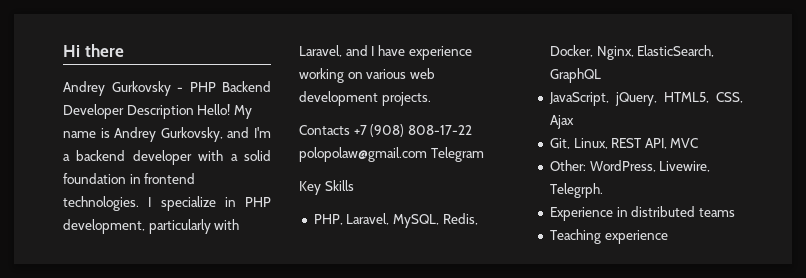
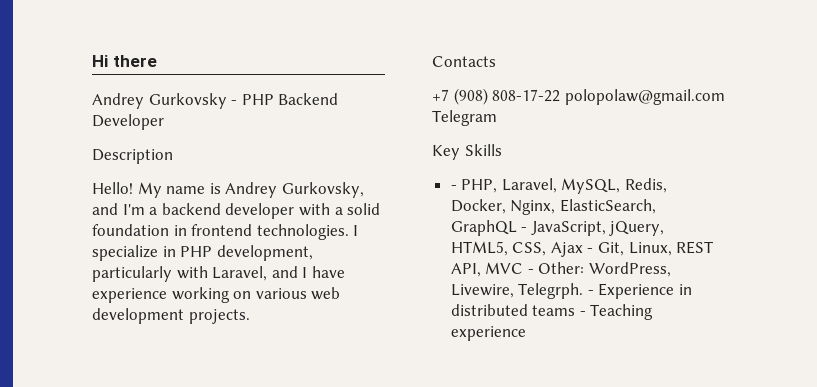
- Andrey Gurkovsky - PHP Backend Developer Description Hello!
+ Andrey Gurkovsky - PHP Backend Developer
+ Description
+ Hello!
- Contacts +7 (908) 808-17-22 polopolaw@gmail.com Telegram
+ Contacts
+ +7 (908) 808-17-22 polopolaw@gmail.com Telegram
- PHP, Laravel, MySQL, Redis, Docker, Nginx, ElasticSearch, GraphQL
- JavaScript, jQuery, HTML5, CSS, Ajax
- Git, Linux, REST API, MVC
- Other: WordPress, Livewire, Telegrph.
- Experience in distributed teams
- Teaching experience
+ - PHP, Laravel, MySQL, Redis, Docker, Nginx, ElasticSearch, GraphQL - JavaScript, jQuery, HTML5, CSS, Ajax - Git, Linux, REST API, MVC - Other: WordPress, Livewire, Telegrph. - Experience in distributed teams - Teaching experience

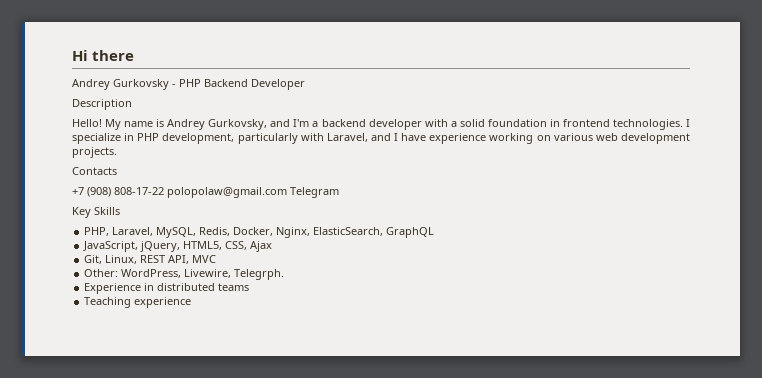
- - PHP, Laravel, MySQL, Redis, Docker, Nginx, ElasticSearch, GraphQL - JavaScript, jQuery, HTML5, CSS, Ajax - Git, Linux, REST API, MVC - Other: WordPress, Livewire, Telegrph. - Experience in distributed teams - Teaching experience
+ PHP, Laravel, MySQL, Redis, Docker, Nginx, ElasticSearch, GraphQL
+ JavaScript, jQuery, HTML5, CSS, Ajax
+ Git, Linux, REST API, MVC
+ Other: WordPress, Livewire, Telegrph.
+ Experience in distributed teams
+ Teaching experience

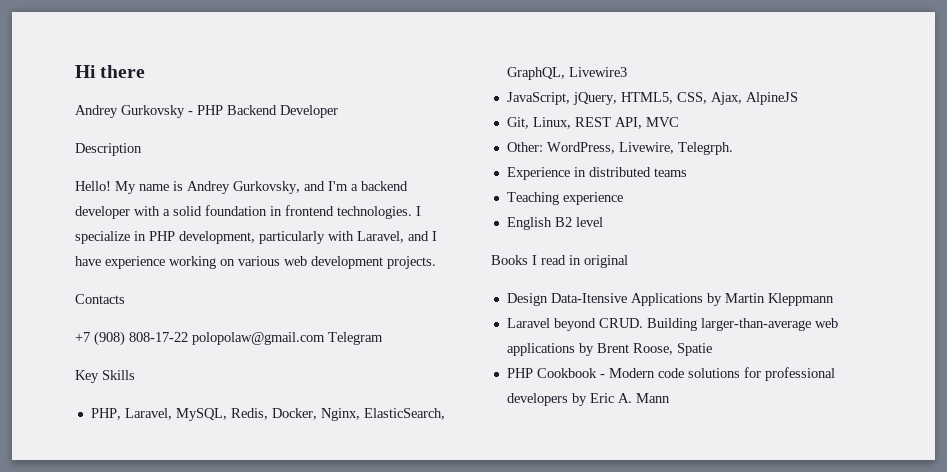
- PHP, Laravel, MySQL, Redis, Docker, Nginx, ElasticSearch, GraphQL
+ PHP, Laravel, MySQL, Redis, Docker, Nginx, ElasticSearch, GraphQL, Livewire3
- JavaScript, jQuery, HTML5, CSS, Ajax
+ JavaScript, jQuery, HTML5, CSS, Ajax, AlpineJS
+ English B2 level
+ Books I read in original
+ Design Data-Itensive Applications by Martin Kleppmann
+ Laravel beyond CRUD. Building larger-than-average web applications by Brent Roose, Spatie
+ PHP Cookbook - Modern code solutions for professional developers by Eric A. Mann

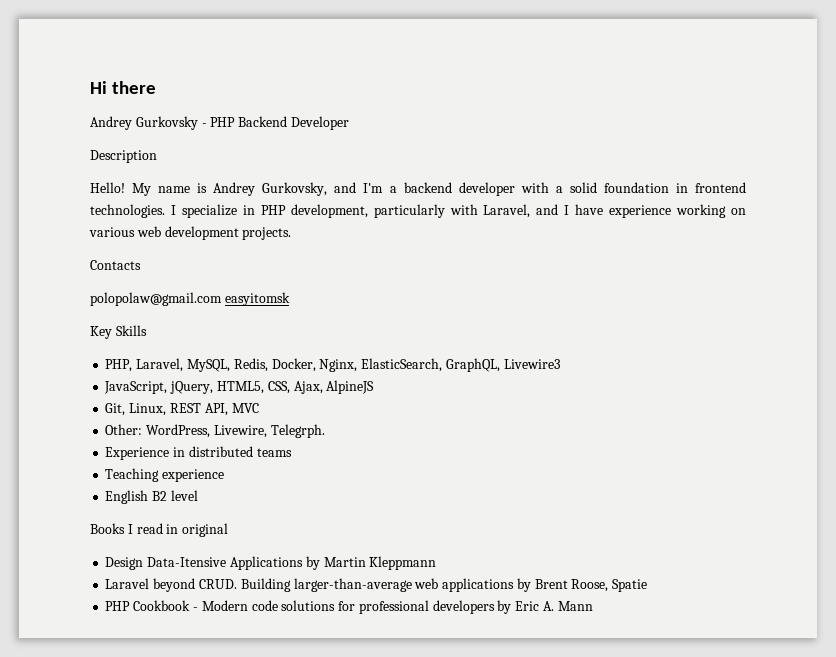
- +7 (908) 808-17-22 polopolaw@gmail.com Telegram
+ polopolaw@gmail.com easyitomsk

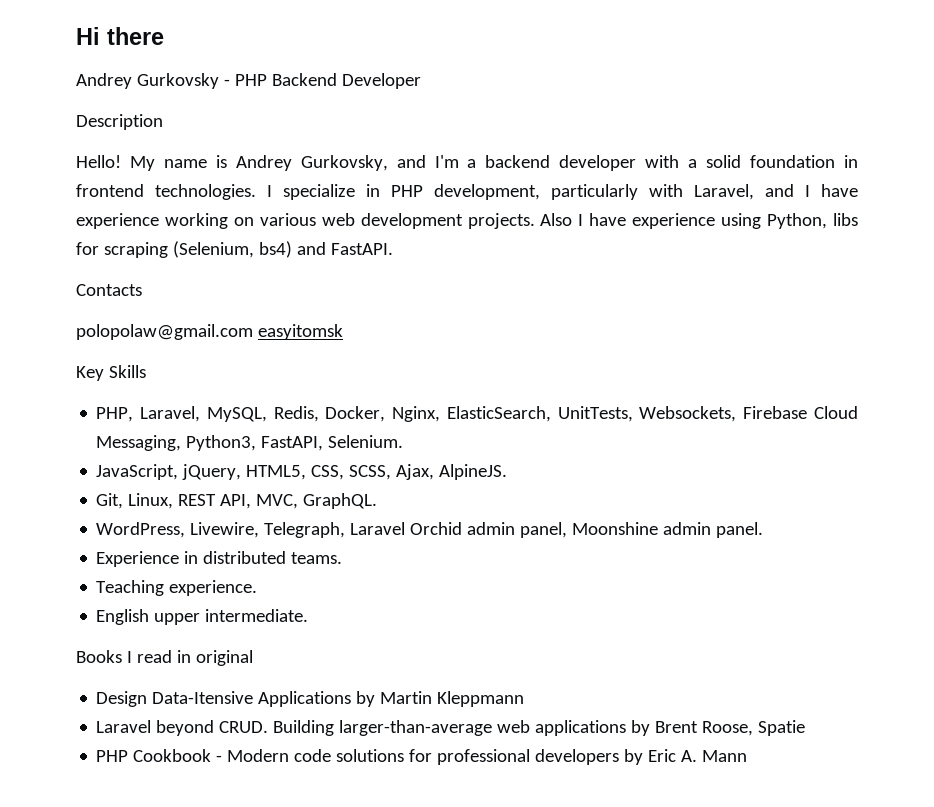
+ Also I have experience using Python, libs for scraping (Selenium, bs4) and FastAPI.
- PHP, Laravel, MySQL, Redis, Docker, Nginx, ElasticSearch, GraphQL, Livewire3
+ PHP, Laravel, MySQL, Redis, Docker, Nginx, ElasticSearch, UnitTests, Websockets, Firebase Cloud Messaging, Python3, FastAPI, Selenium.
- JavaScript, jQuery, HTML5, CSS, Ajax, AlpineJS
+ JavaScript, jQuery, HTML5, CSS, SCSS, Ajax, AlpineJS.
- Git, Linux, REST API, MVC
- Other: WordPress, Livewire, Telegrph.
+ Git, Linux, REST API, MVC, GraphQL.
+ WordPress, Livewire, Telegraph, Laravel Orchid admin panel, Moonshine admin panel.
- Experience in distributed teams
+ Experience in distributed teams.
- Teaching experience
+ Teaching experience.
- English B2 level
+ English upper intermediate.

